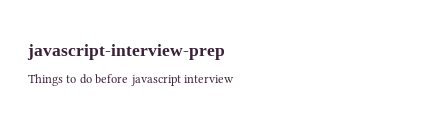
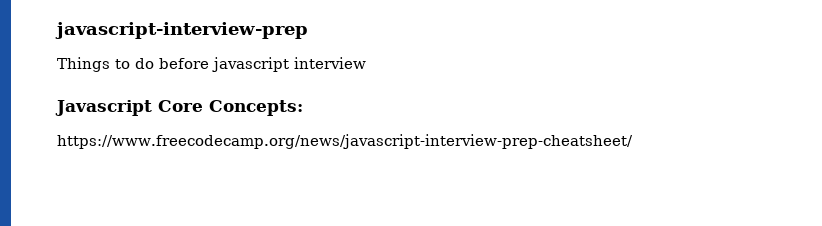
+ Javascript Core Concepts:
+ https://www.freecodecamp.org/news/javascript-interview-prep-cheatsheet/

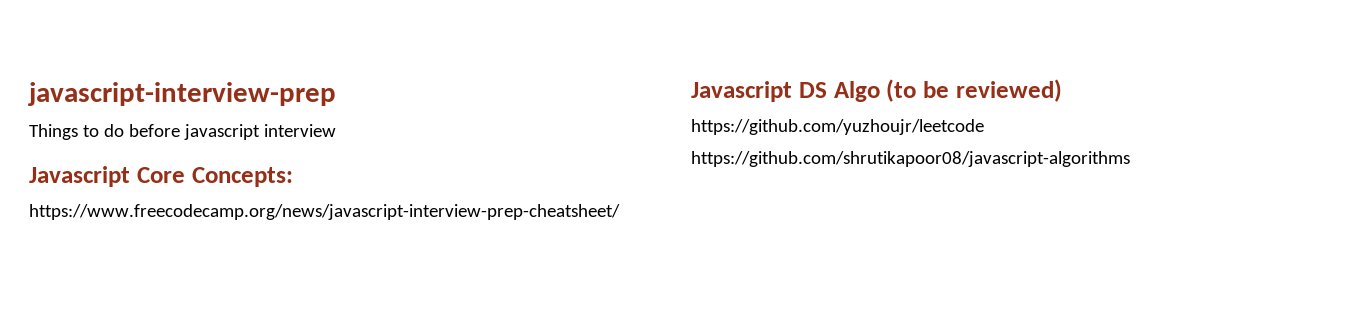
+ Javascript DS Algo (to be reviewed)
+ https://github.com/yuzhoujr/leetcode
+ https://github.com/shrutikapoor08/javascript-algorithms

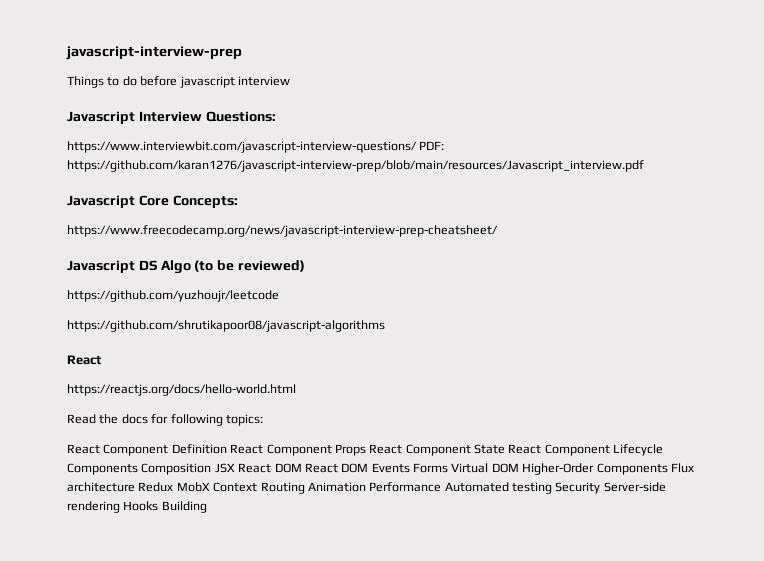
+ Javascript Interview Questions:
+ https://www.interviewbit.com/javascript-interview-questions/ PDF: https://github.com/karan1276/javascript-interview-prep/blob/main/resources/Javascript_interview.pdf
  https://github.com/shrutikapoor08/javascript-algorithms
+ React
+ https://reactjs.org/docs/hello-world.html
+ Read the docs for following topics:
+ React Component Definition React Component Props React Component State React Component Lifecycle Components Composition JSX React DOM React DOM Events Forms Virtual DOM Higher-Order Components Flux architecture Redux MobX Context Routing Animation Performance Automated testing Security Server-side rendering Hooks Building

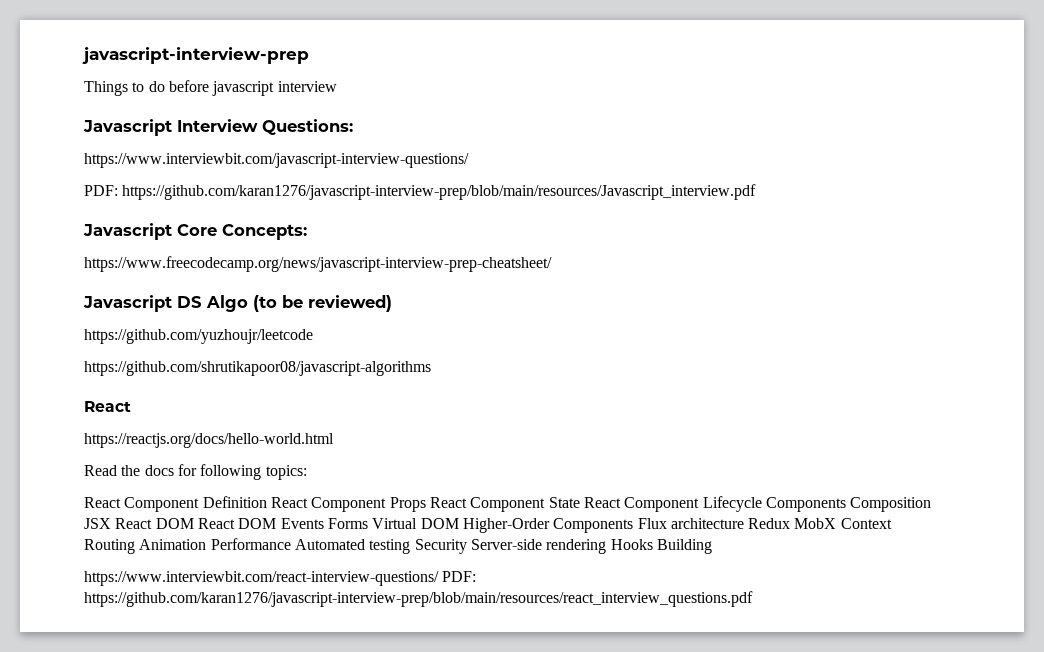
- https://www.interviewbit.com/javascript-interview-questions/ PDF: https://github.com/karan1276/javascript-interview-prep/blob/main/resources/Javascript_interview.pdf
+ https://www.interviewbit.com/javascript-interview-questions/
+ PDF: https://github.com/karan1276/javascript-interview-prep/blob/main/resources/Javascript_interview.pdf
+ https://www.interviewbit.com/react-interview-questions/ PDF: https://github.com/karan1276/javascript-interview-prep/blob/main/resources/react_interview_questions.pdf

